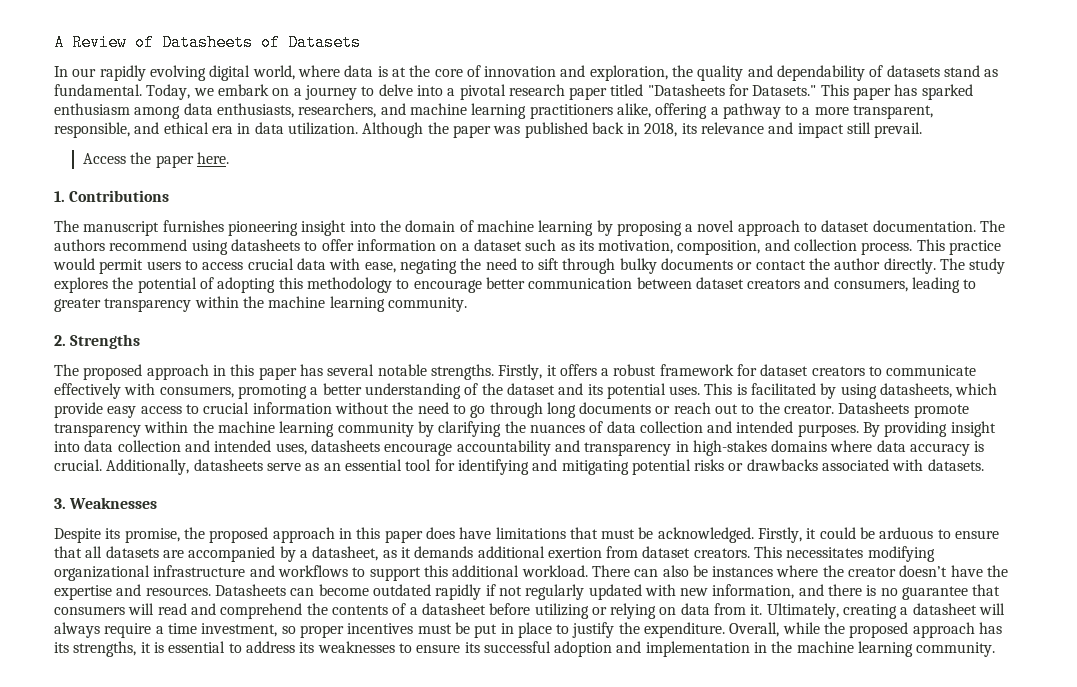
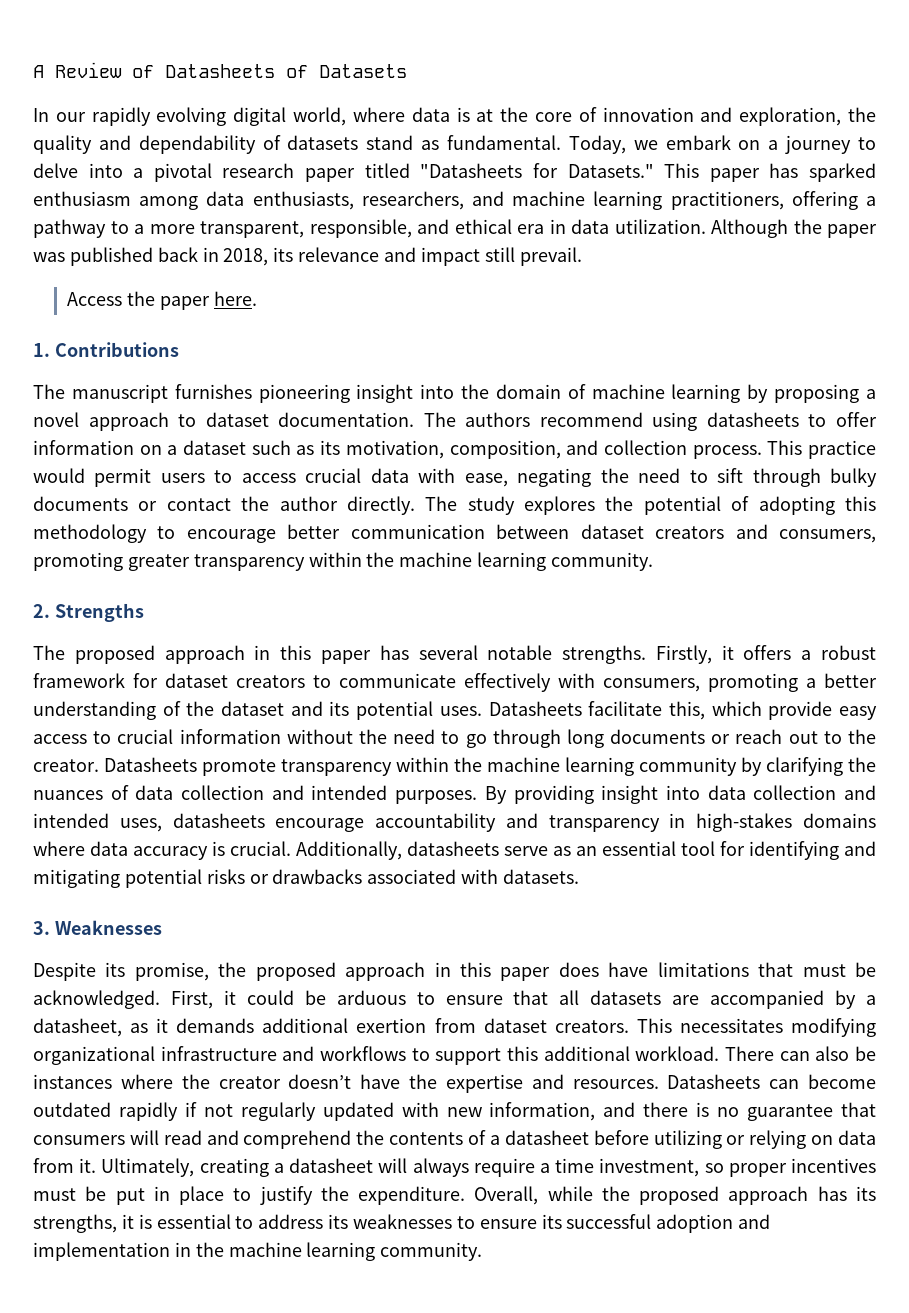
- This paper has sparked enthusiasm among data enthusiasts, researchers, and machine learning practitioners alike, offering a pathway to a more transparent, responsible, and ethical era in data utilization.
+ This paper has sparked enthusiasm among data enthusiasts, researchers, and machine learning practitioners, offering a pathway to a more transparent, responsible, and ethical era in data utilization.
- The study explores the potential of adopting this methodology to encourage better communication between dataset creators and consumers, leading to greater transparency within the machine learning community.
+ The study explores the potential of adopting this methodology to encourage better communication between dataset creators and consumers, promoting greater transparency within the machine learning community.
- This is facilitated by using datasheets, which provide easy access to crucial information without the need to go through long documents or reach out to the creator.
+ Datasheets facilitate this, which provide easy access to crucial information without the need to go through long documents or reach out to the creator.
- Firstly, it could be arduous to ensure that all datasets are accompanied by a datasheet, as it demands additional exertion from dataset creators.
+ First, it could be arduous to ensure that all datasets are accompanied by a datasheet, as it demands additional exertion from dataset creators.

